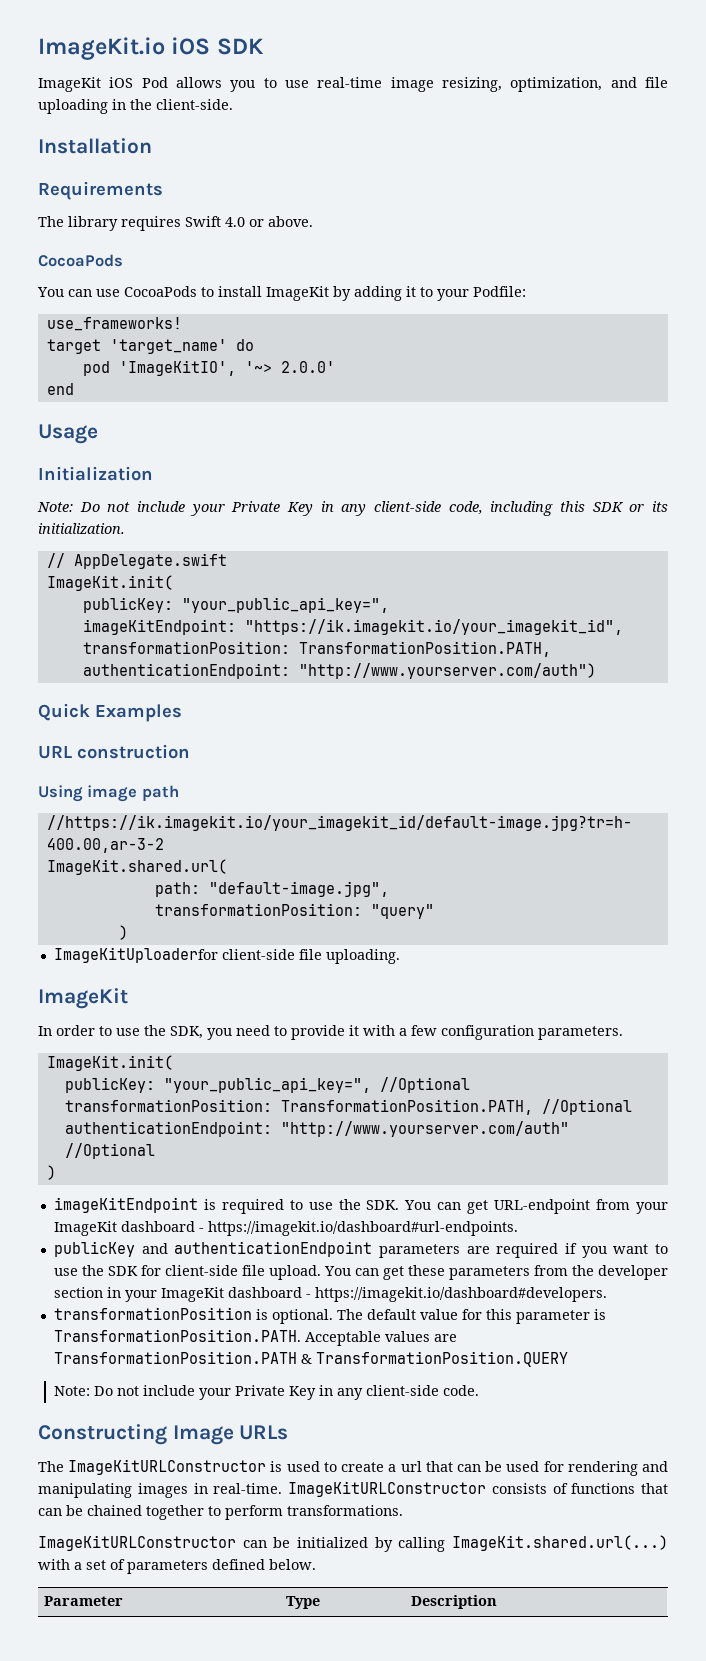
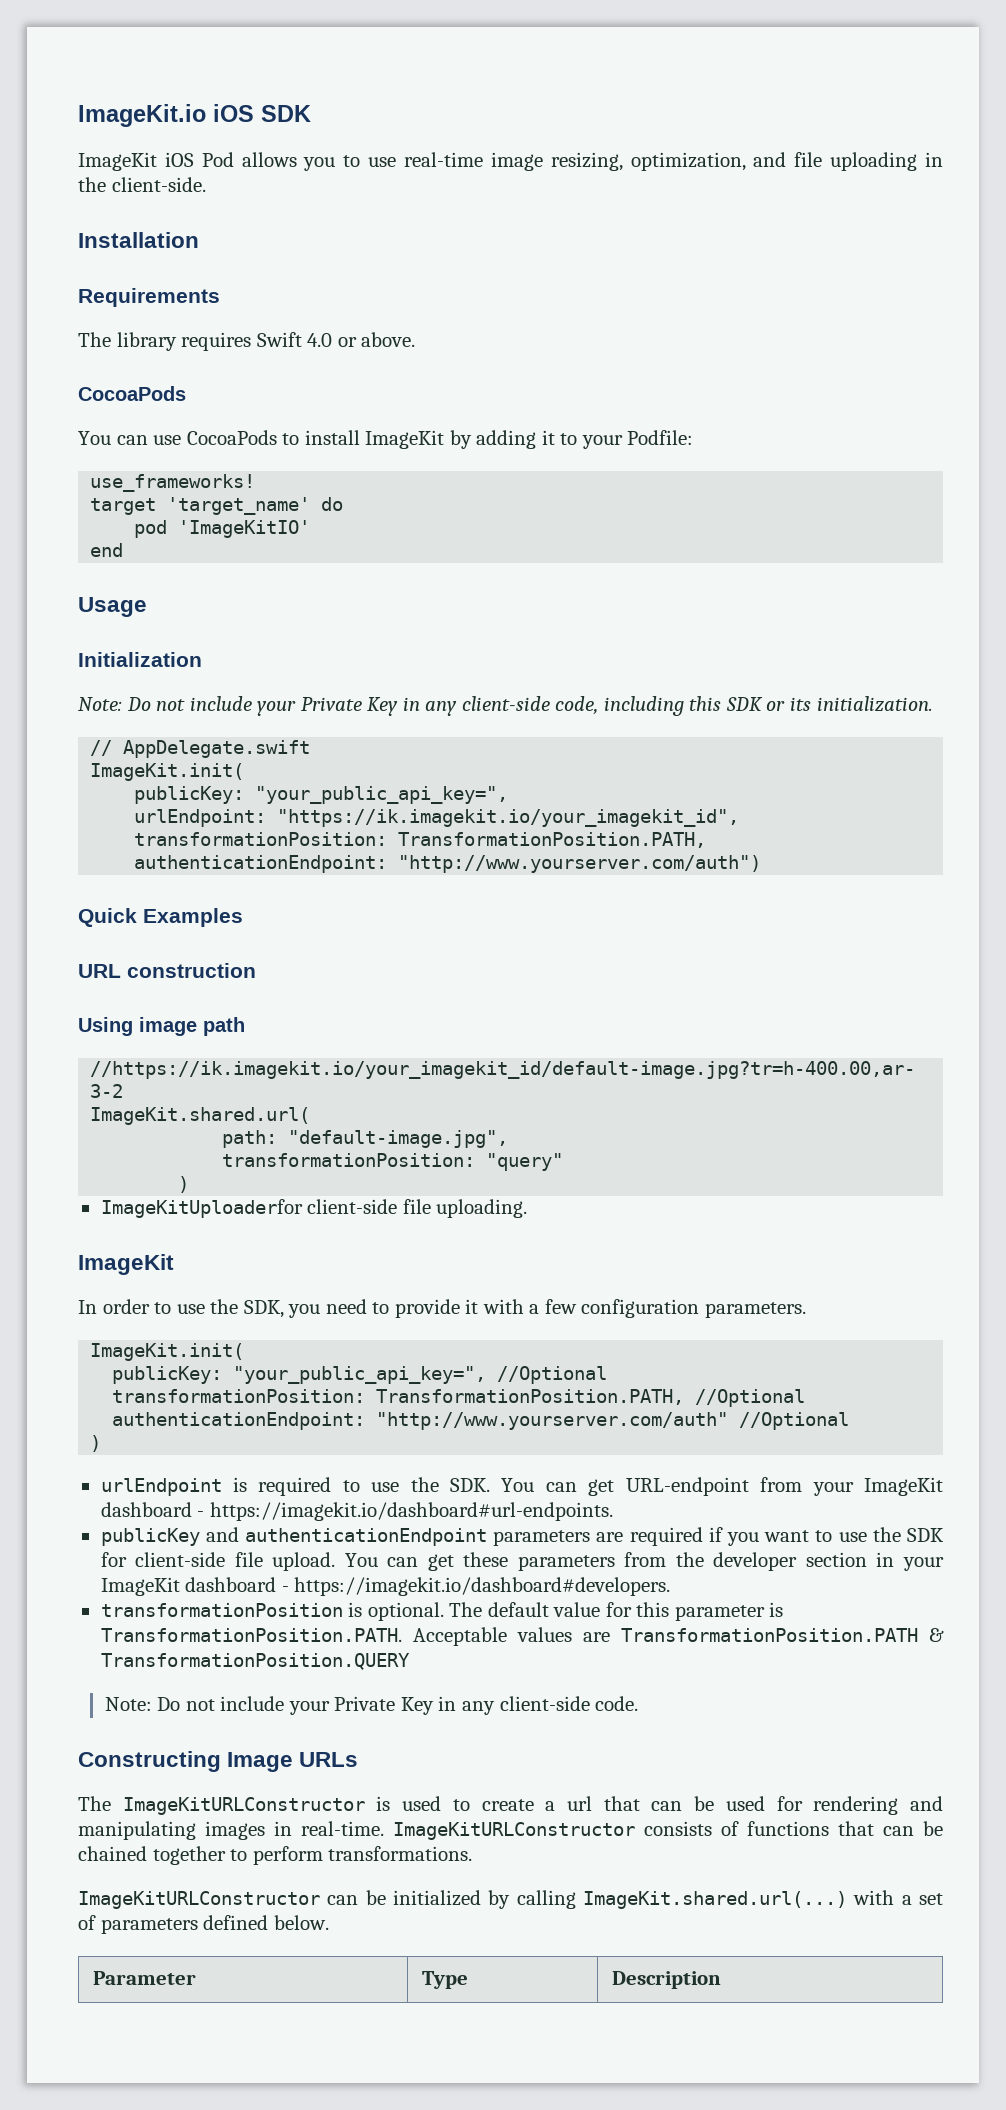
- pod 'ImageKitIO', '~> 2.0.0'
+ pod 'ImageKitIO'
- imageKitEndpoint: "https://ik.imagekit.io/your_imagekit_id",
+ urlEndpoint: "https://ik.imagekit.io/your_imagekit_id",
- imageKitEndpoint is required to use the SDK. You can get URL-endpoint from your ImageKit dashboard - https://imagekit.io/dashboard#url-endpoints.
+ urlEndpoint is required to use the SDK. You can get URL-endpoint from your ImageKit dashboard - https://imagekit.io/dashboard#url-endpoints.

